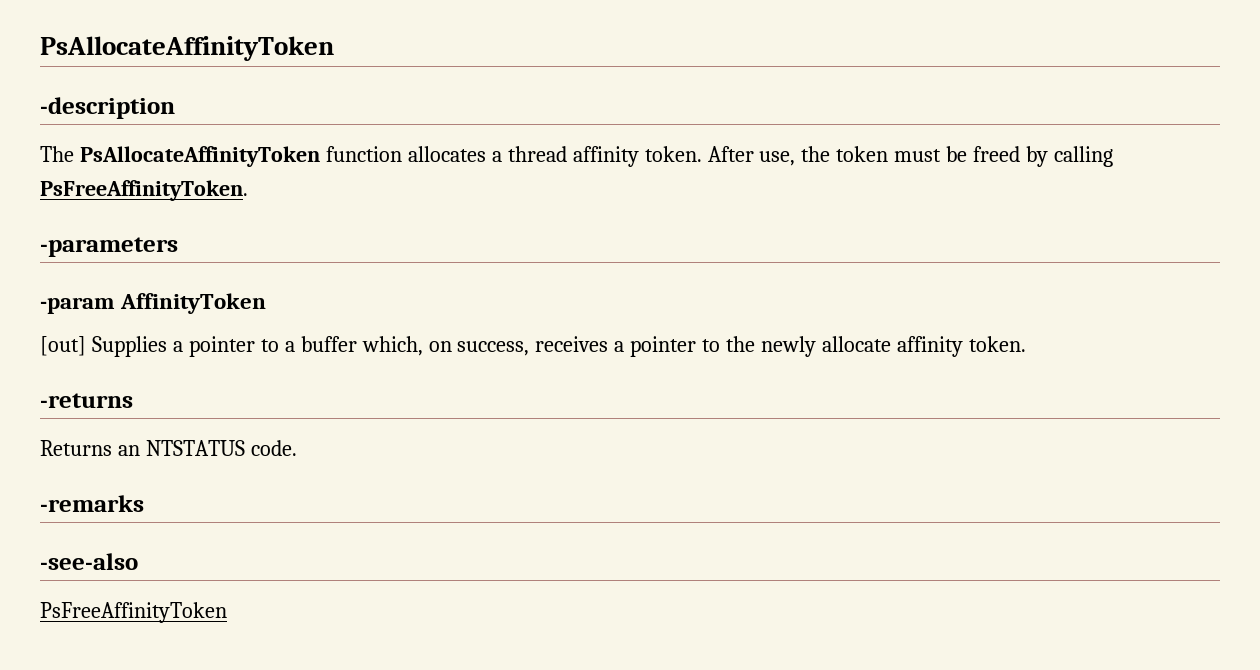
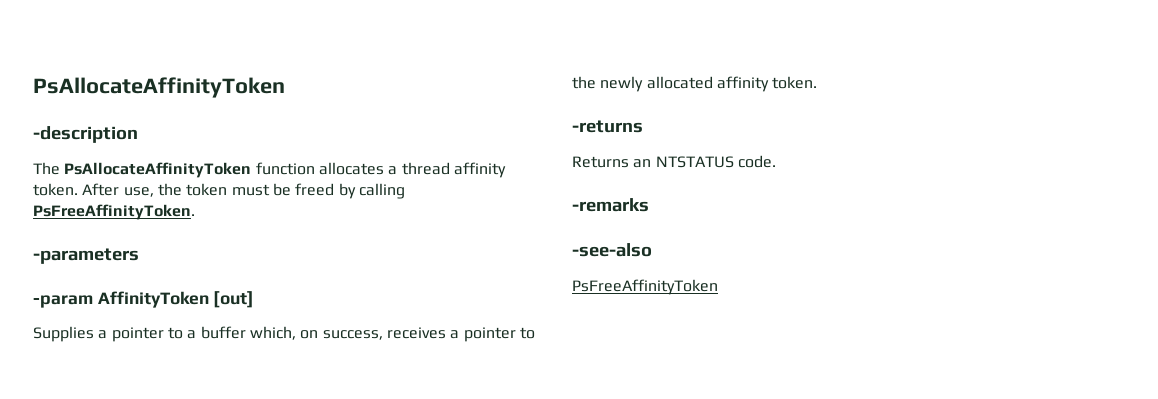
- -param AffinityToken
- [out] Supplies a pointer to a buffer which, on success, receives a pointer to the newly allocate affinity token.
+ -param AffinityToken [out]
+ Supplies a pointer to a buffer which, on success, receives a pointer to the newly allocated affinity token.

